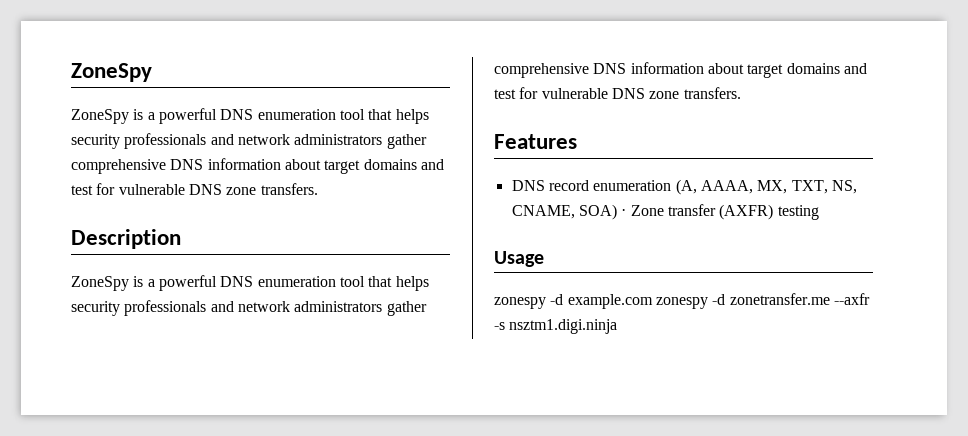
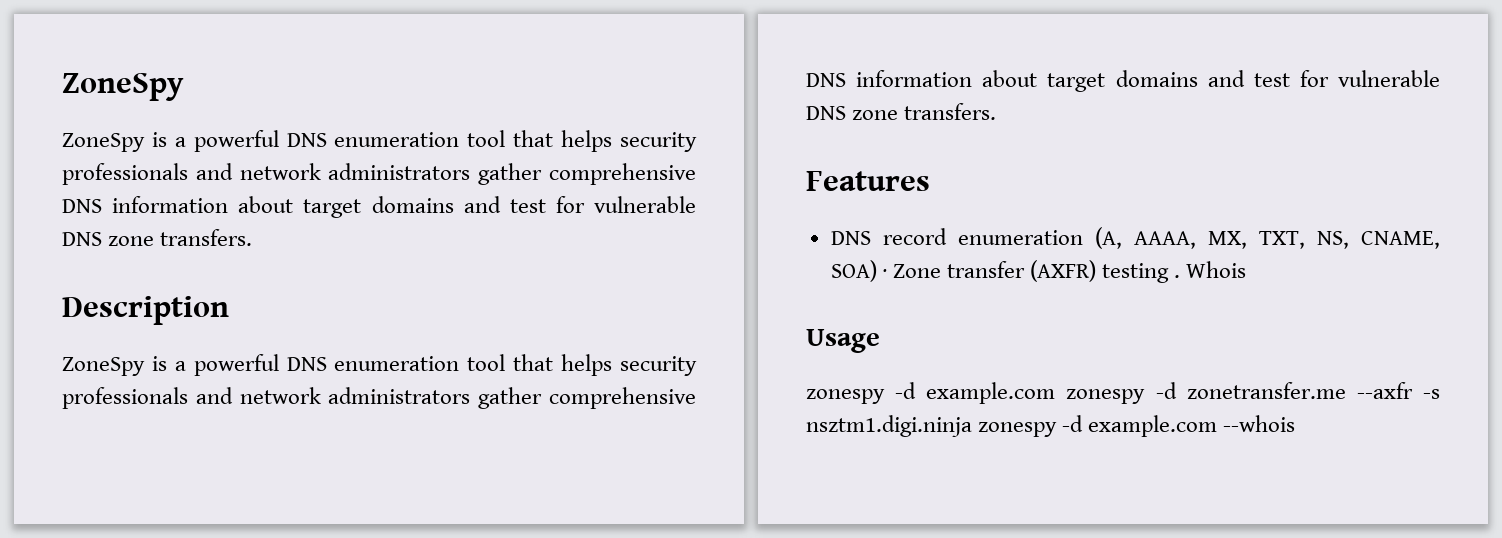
- DNS record enumeration (A, AAAA, MX, TXT, NS, CNAME, SOA) · Zone transfer (AXFR) testing
+ DNS record enumeration (A, AAAA, MX, TXT, NS, CNAME, SOA) · Zone transfer (AXFR) testing . Whois
- zonespy -d example.com zonespy -d zonetransfer.me --axfr -s nsztm1.digi.ninja
+ zonespy -d example.com zonespy -d zonetransfer.me --axfr -s nsztm1.digi.ninja zonespy -d example.com --whois

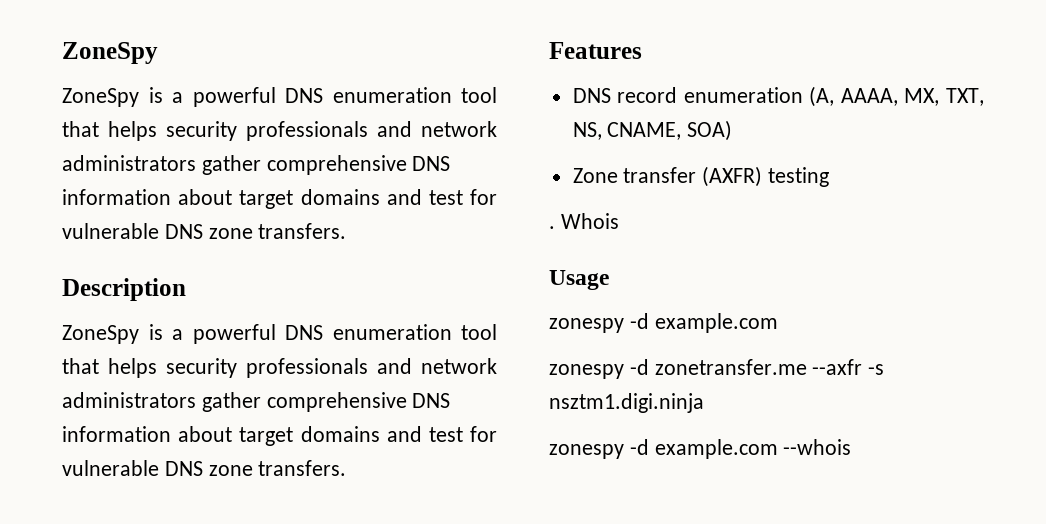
- DNS record enumeration (A, AAAA, MX, TXT, NS, CNAME, SOA) · Zone transfer (AXFR) testing .
+ DNS record enumeration (A, AAAA, MX, TXT, NS, CNAME, SOA)
+ Zone transfer (AXFR) testing
+ .
  Usage
- zonespy -d example.com zonespy -d zonetransfer.me --axfr -s nsztm1.digi.ninja zonespy -d example.com --whois
+ zonespy -d example.com
+ zonespy -d zonetransfer.me --axfr -s nsztm1.digi.ninja
+ zonespy -d example.com --whois

